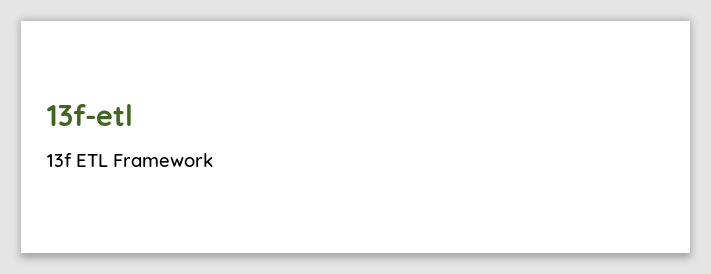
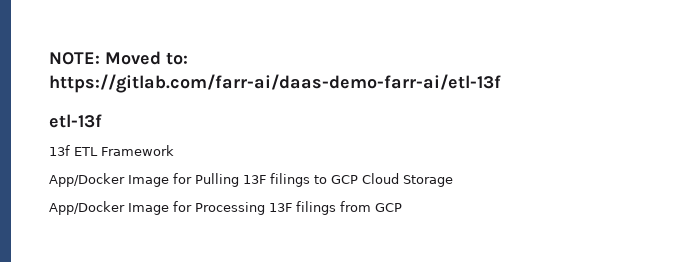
- 13f-etl
+ NOTE: Moved to: https://gitlab.com/farr-ai/daas-demo-farr-ai/etl-13f
+ etl-13f
  13f ETL Framework
+ App/Docker Image for Pulling 13F filings to GCP Cloud Storage
+ App/Docker Image for Processing 13F filings from GCP

